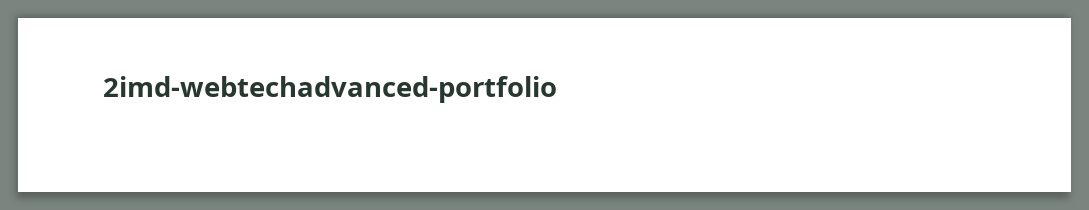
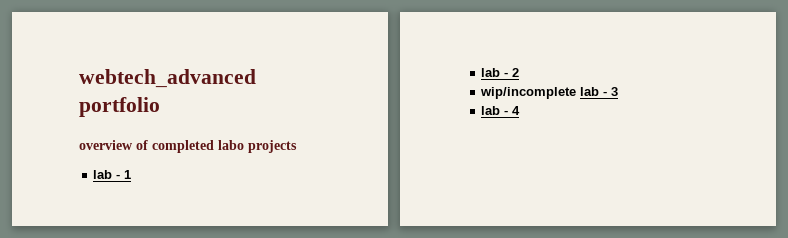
- 2imd-webtechadvanced-portfolio
+ webtech_advanced portfolio
+ overview of completed labo projects
+ lab - 1
+ lab - 2
+ wip/incomplete lab - 3
+ lab - 4

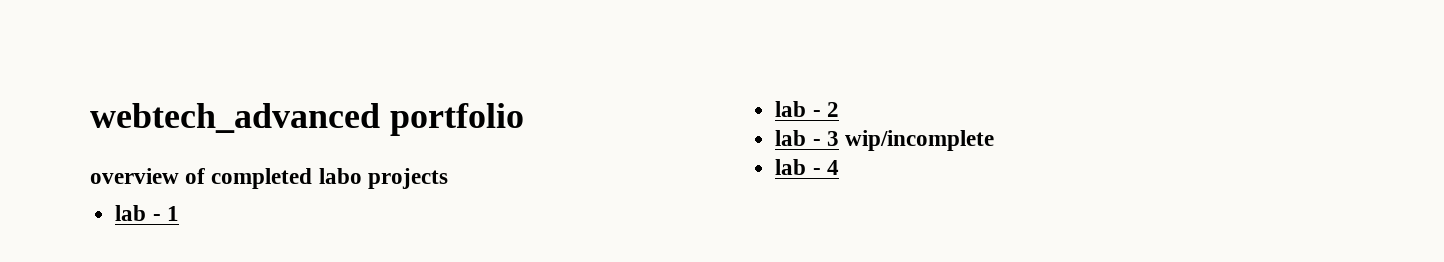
- wip/incomplete lab - 3
+ lab - 3 wip/incomplete

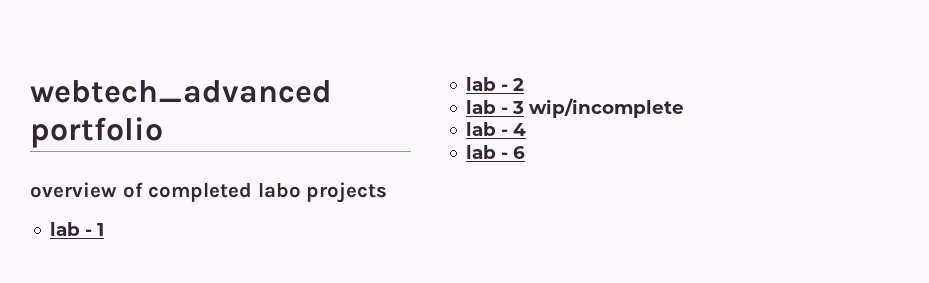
+ lab - 6

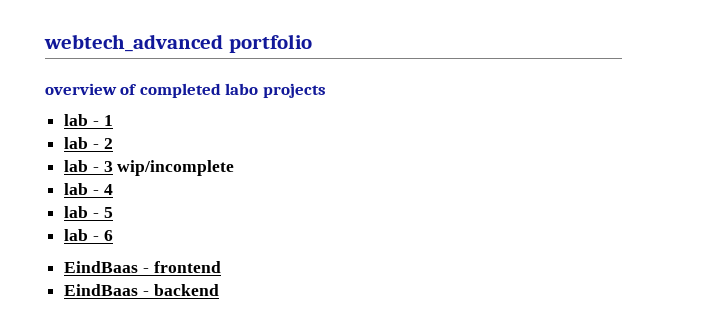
+ lab - 5
+ EindBaas - frontend
+ EindBaas - backend

